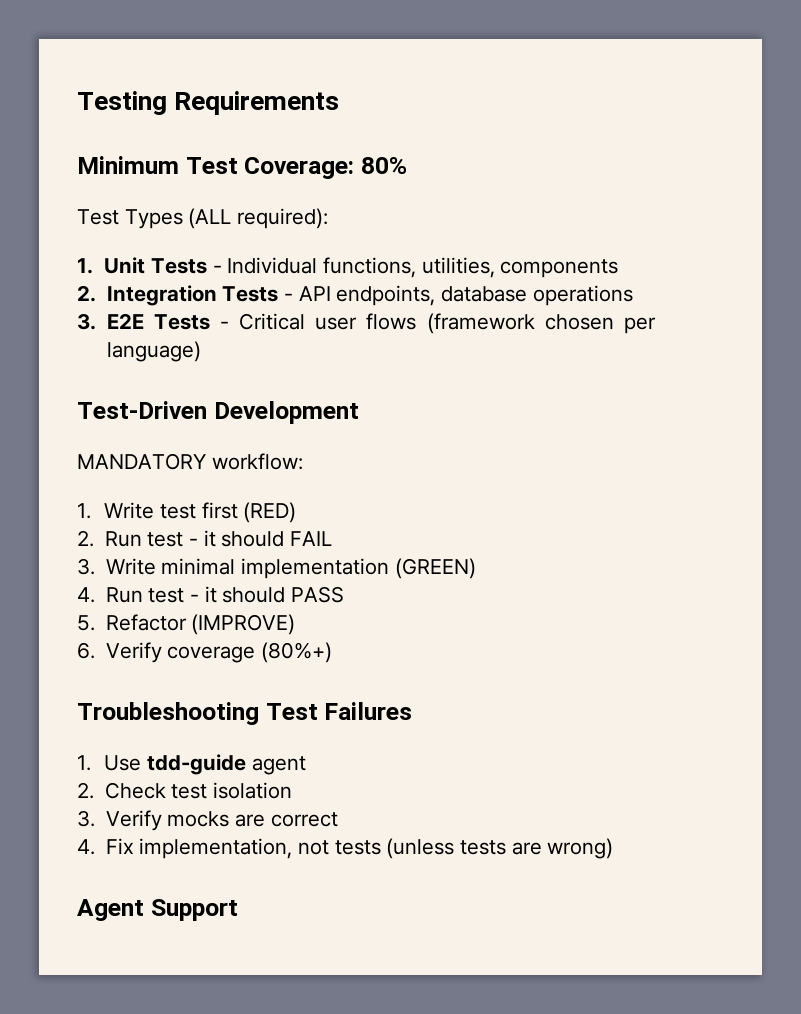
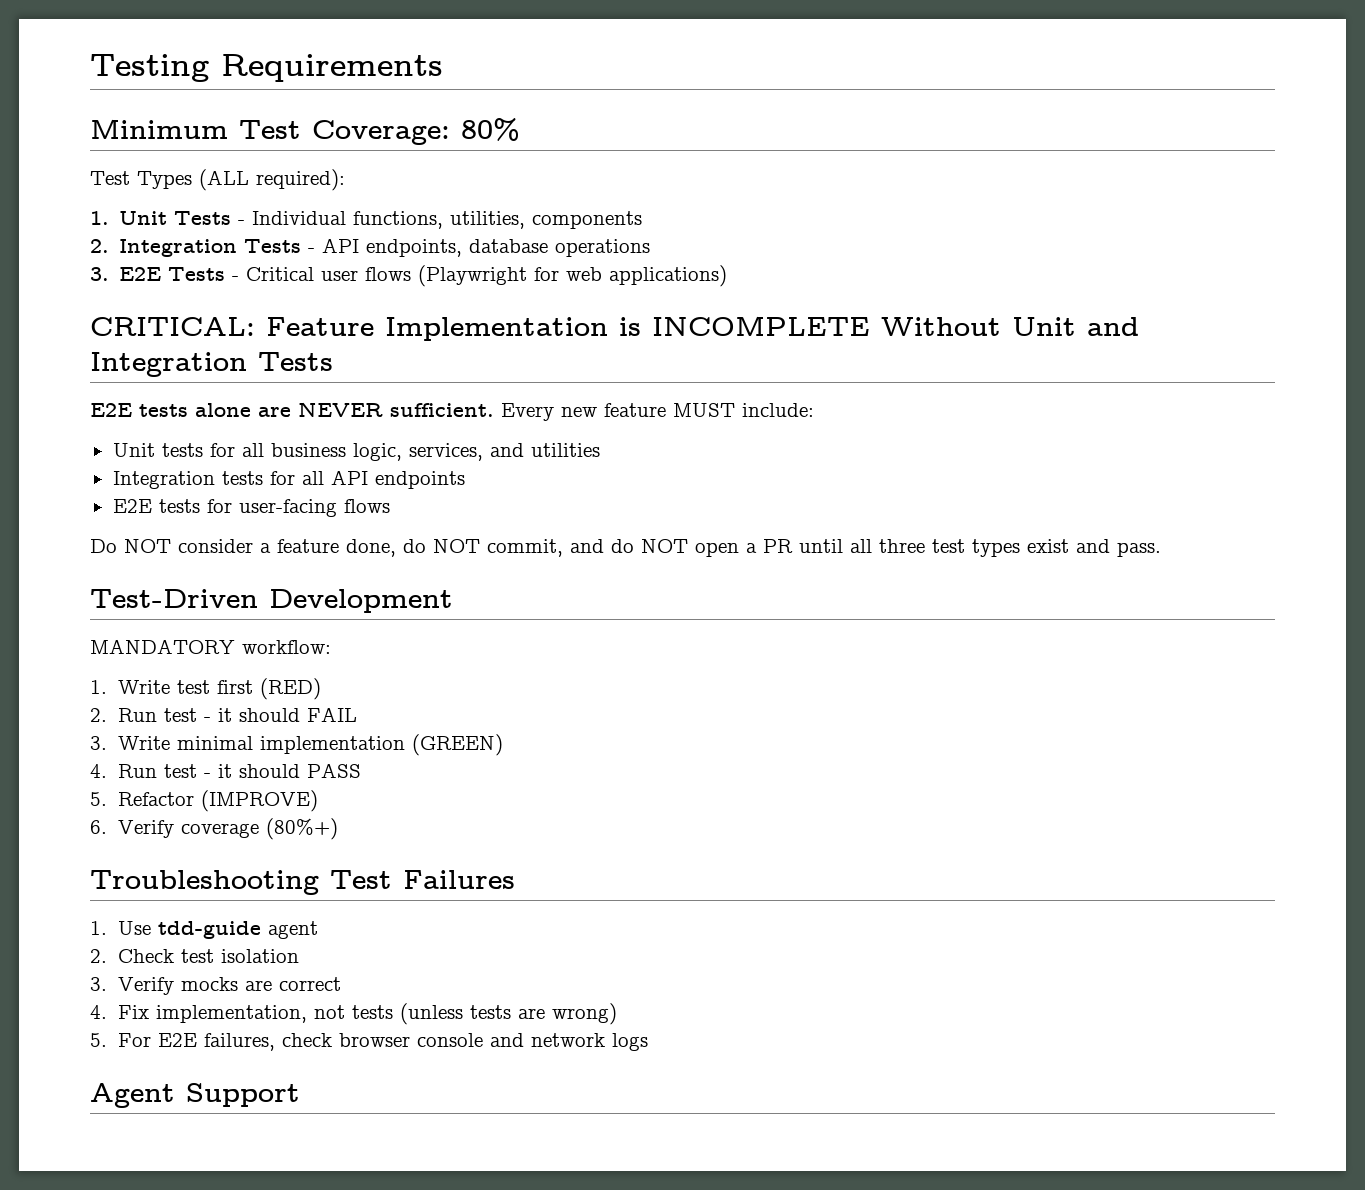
- 3. E2E Tests - Critical user flows (framework chosen per language)
+ 3. E2E Tests - Critical user flows (Playwright for web applications)
+ CRITICAL: Feature Implementation is INCOMPLETE Without Unit and Integration Tests
+ E2E tests alone are NEVER sufficient. Every new feature MUST include:
+ Unit tests for all business logic, services, and utilities
+ Integration tests for all API endpoints
+ E2E tests for user-facing flows
+ Do NOT consider a feature done, do NOT commit, and do NOT open a PR until all three test types exist and pass.
+ 5. For E2E failures, check browser console and network logs

